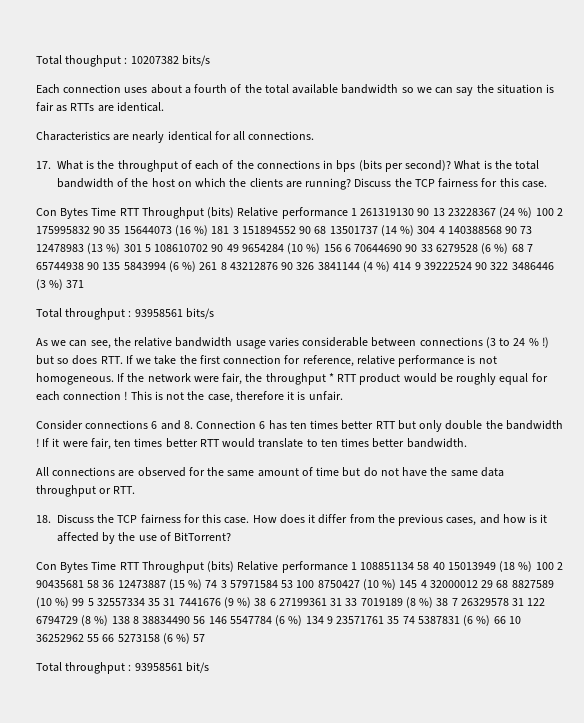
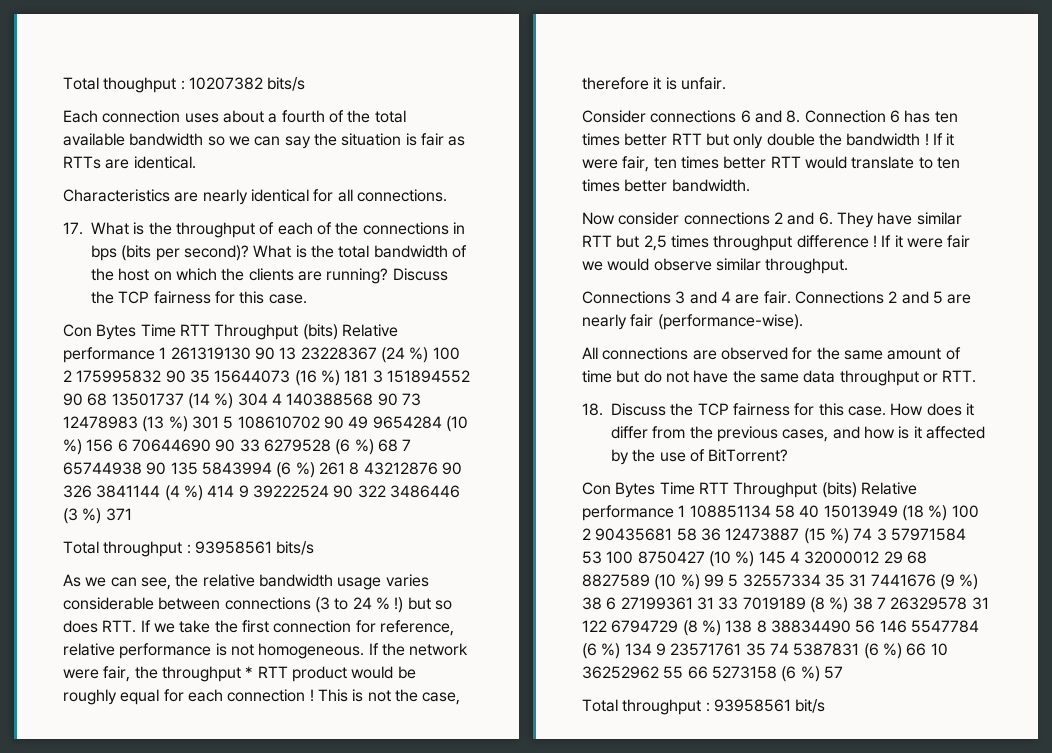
+ Now consider connections 2 and 6. They have similar RTT but 2,5 times throughput difference ! If it were fair we would observe similar throughput.
+ Connections 3 and 4 are fair. Connections 2 and 5 are nearly fair (performance-wise).

